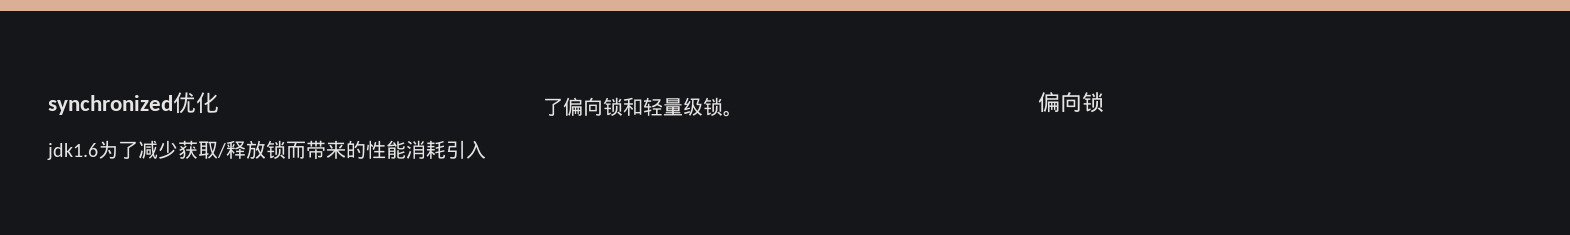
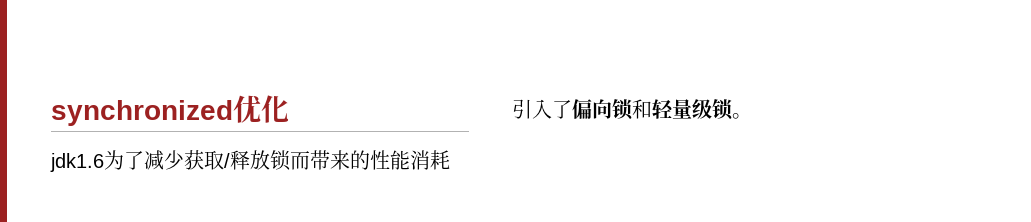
  jdk1.6为了减少获取/释放锁而带来的性能消耗引入了偏向锁和轻量级锁。
- 偏向锁

